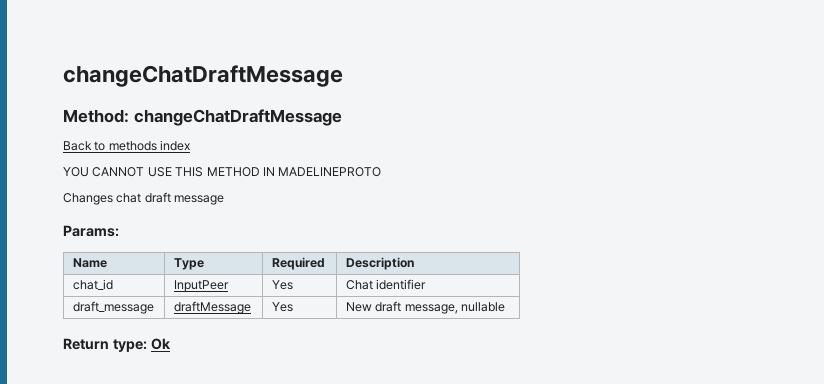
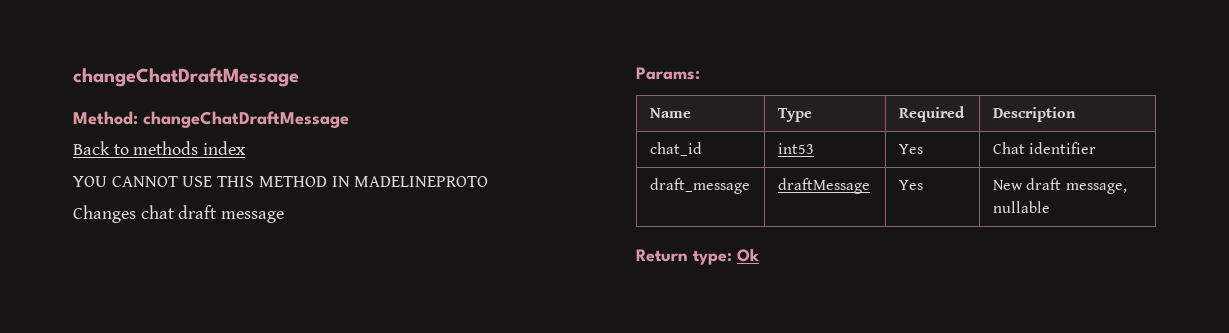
- chat_id | InputPeer | Yes | Chat identifier
+ chat_id | int53 | Yes | Chat identifier

